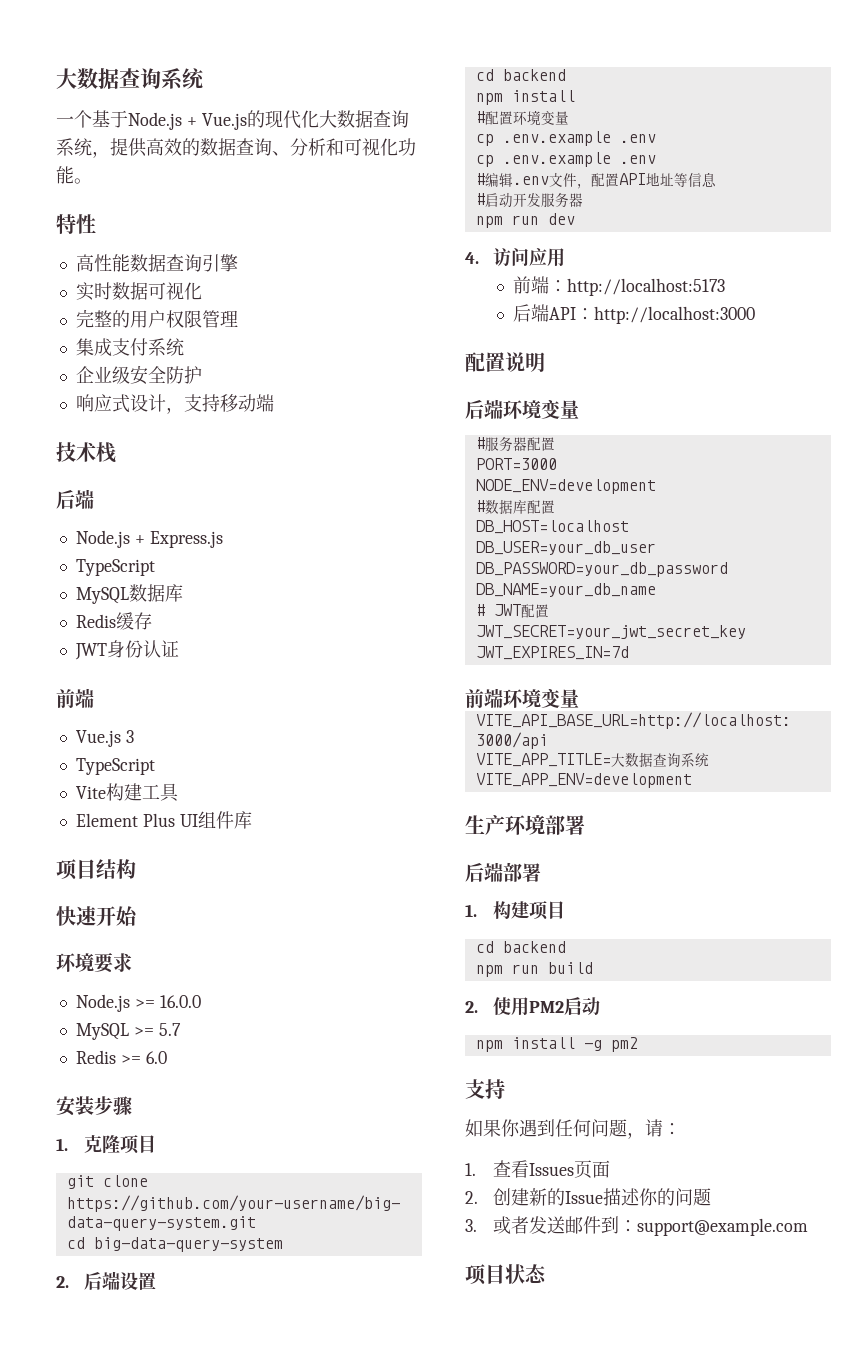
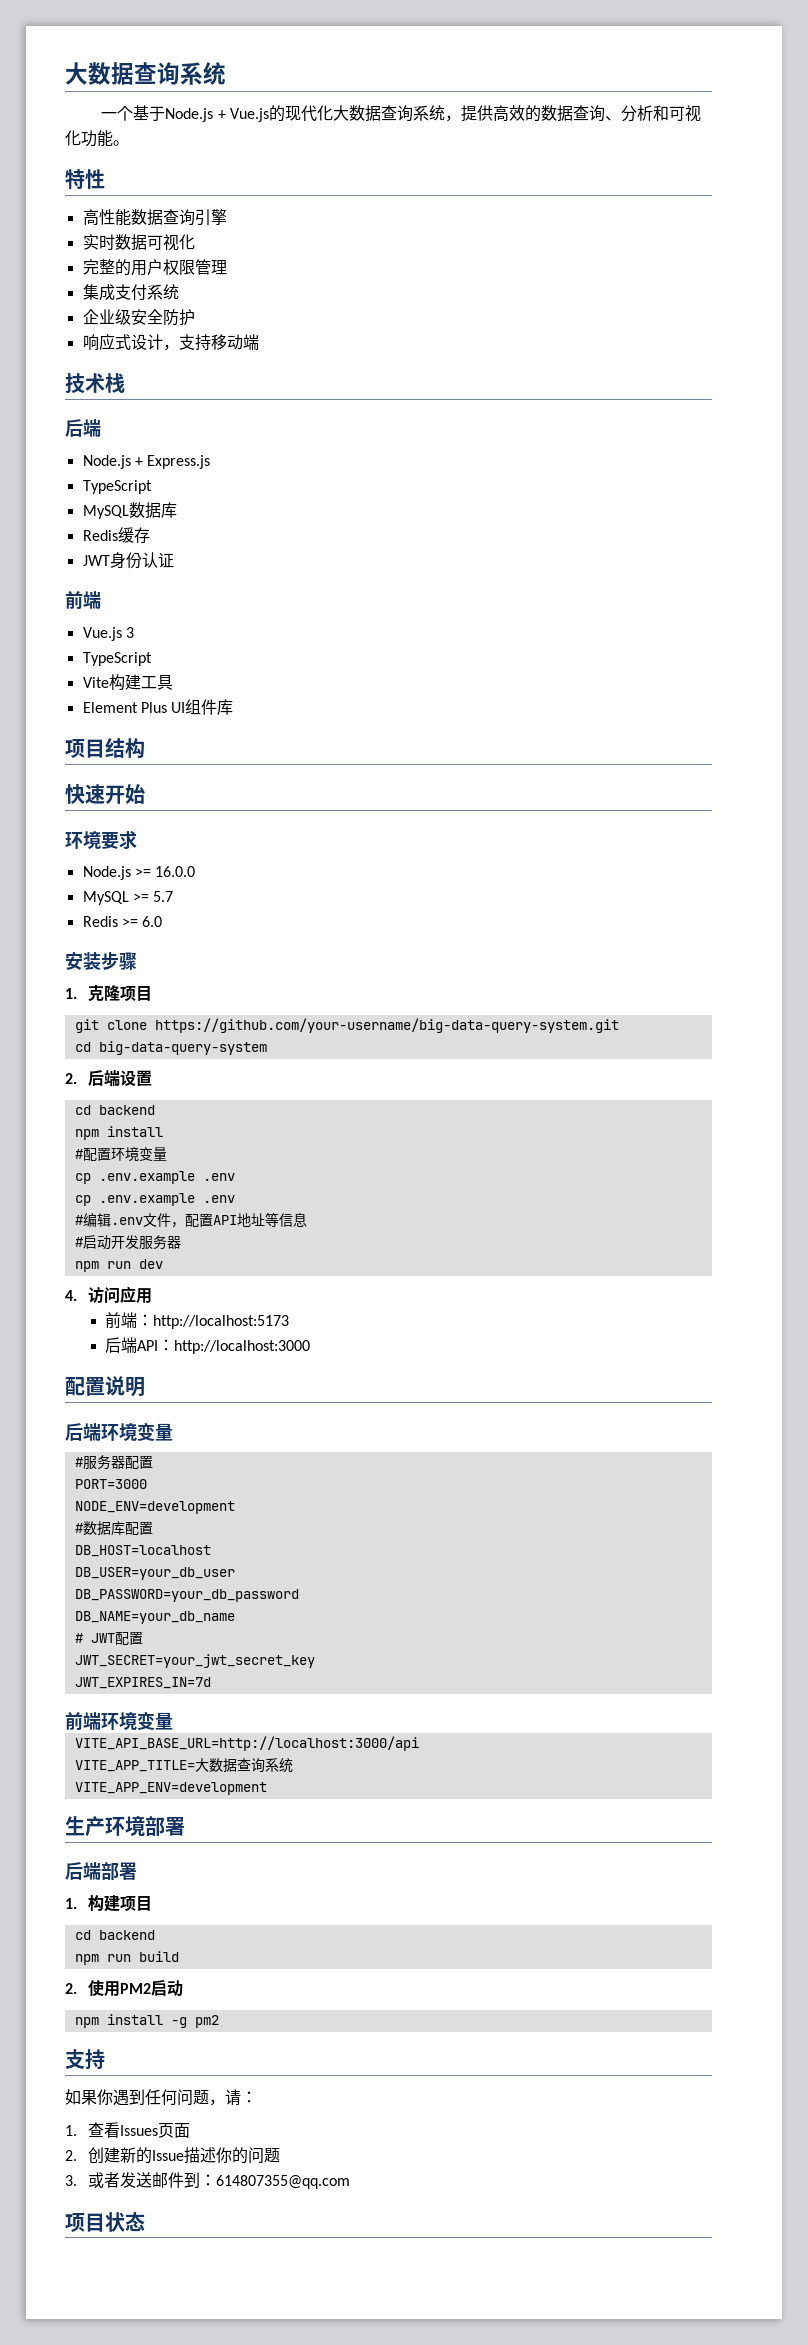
- 3.或者发送邮件到：support@example.com
+ 3.或者发送邮件到：614807355@qq.com

